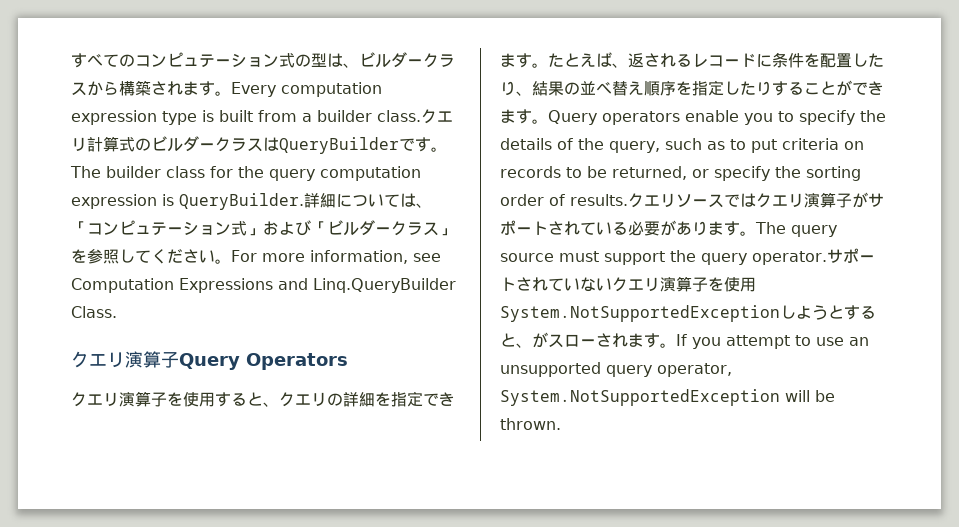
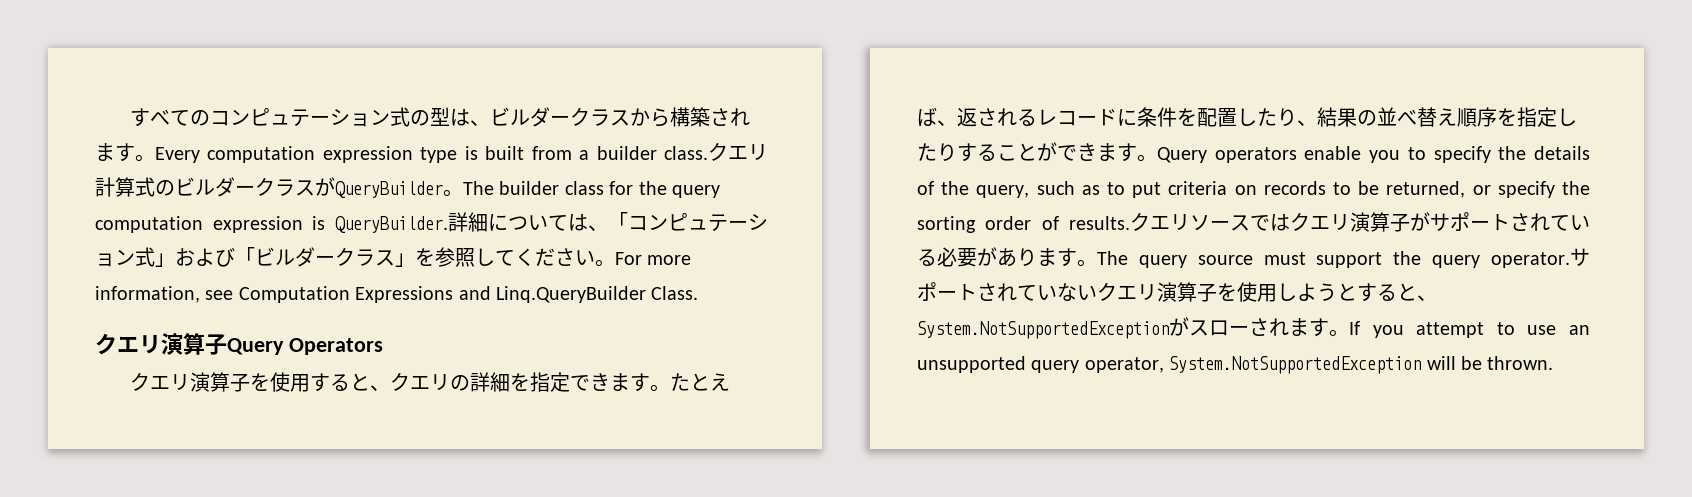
- クエリ計算式のビルダークラスはQueryBuilderです。
+ クエリ計算式のビルダークラスがQueryBuilder。
- サポートされていないクエリ演算子を使用System.NotSupportedExceptionしようとすると、がスローされます。
+ サポートされていないクエリ演算子を使用しようとすると、System.NotSupportedExceptionがスローされます。

